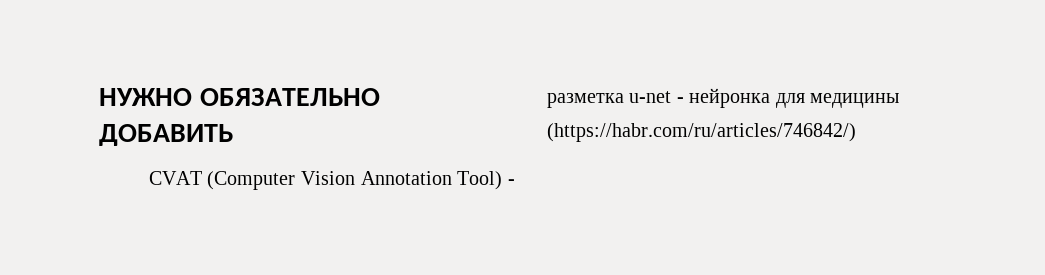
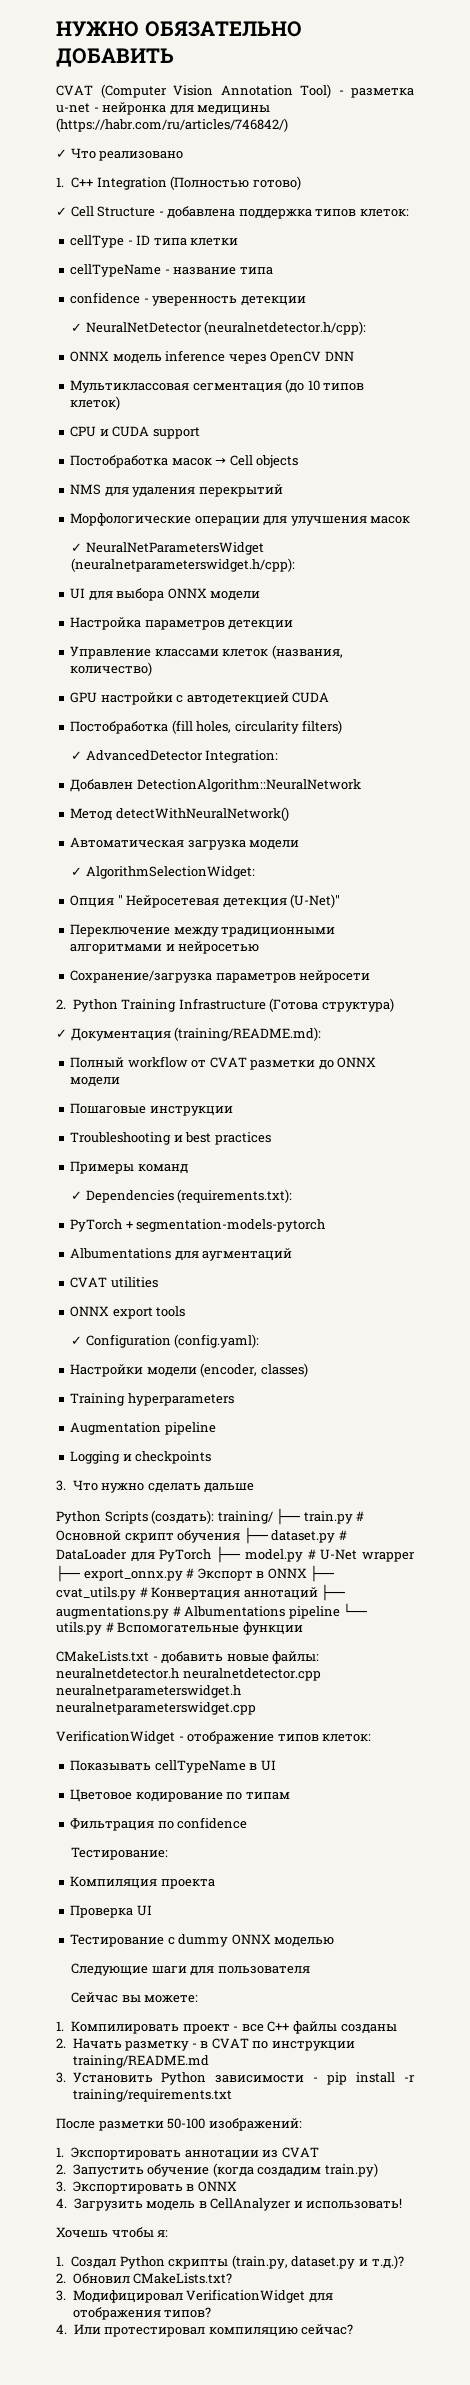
+ ✓ Что реализовано
+ 1. C++ Integration (Полностью готово)
+ ✓ Cell Structure - добавлена поддержка типов клеток:
+ cellType - ID типа клетки
+ cellTypeName - название типа
+ confidence - уверенность детекции
+ ✓ NeuralNetDetector (neuralnetdetector.h/cpp):
+ ONNX модель inference через OpenCV DNN
+ Мультиклассовая сегментация (до 10 типов клеток)
+ CPU и CUDA support
+ Постобработка масок → Cell objects
+ NMS для удаления перекрытий
+ Морфологические операции для улучшения масок
+ ✓ NeuralNetParametersWidget (neuralnetparameterswidget.h/cpp):
+ UI для выбора ONNX модели
+ Настройка параметров детекции
+ Управление классами клеток (названия, количество)
+ GPU настройки с автодетекцией CUDA
+ Постобработка (fill holes, circularity filters)
+ ✓ AdvancedDetector Integration:
+ Добавлен DetectionAlgorithm::NeuralNetwork
+ Метод detectWithNeuralNetwork()
+ Автоматическая загрузка модели
+ ✓ AlgorithmSelectionWidget:
+ Опция " Нейросетевая детекция (U-Net)"
+ Переключение между традиционными алгоритмами и нейросетью
+ Сохранение/загрузка параметров нейросети
+ 2. Python Training Infrastructure (Готова структура)
+ ✓ Документация (training/README.md):
+ Полный workflow от CVAT разметки до ONNX модели
+ Пошаговые инструкции
+ Troubleshooting и best practices
+ Примеры команд
+ ✓ Dependencies (requirements.txt):
+ PyTorch + segmentation-models-pytorch
+ Albumentations для аугментаций
+ CVAT utilities
+ ONNX export tools
+ ✓ Configuration (config.yaml):
+ Настройки модели (encoder, classes)
+ Training hyperparameters
+ Augmentation pipeline
+ Logging и checkpoints
+ 3. Что нужно сделать дальше
+ Python Scripts (создать): training/ ├── train.py # Основной скрипт обучения ├── dataset.py # DataLoader для PyTorch ├── model.py # U-Net wrapper ├── export_onnx.py # Экспорт в ONNX ├── cvat_utils.py # Конвертация аннотаций ├── augmentations.py # Albumentations pipeline └── utils.py # Вспомогательные функции
+ CMakeLists.txt - добавить новые файлы: neuralnetdetector.h neuralnetdetector.cpp neuralnetparameterswidget.h neuralnetparameterswidget.cpp
+ VerificationWidget - отображение типов клеток:
+ Показывать cellTypeName в UI
+ Цветовое кодирование по типам
+ Фильтрация по confidence
+ Тестирование:
+ Компиляция проекта
+ Проверка UI
+ Тестирование с dummy ONNX моделью
+ Следующие шаги для пользователя
+ Сейчас вы можете:
+ 1. Компилировать проект - все C++ файлы созданы
+ 2. Начать разметку - в CVAT по инструкции training/README.md
+ 3. Установить Python зависимости - pip install -r training/requirements.txt
+ После разметки 50-100 изображений:
+ 1. Экспортировать аннотации из CVAT
+ 2. Запустить обучение (когда создадим train.py)
+ 3. Экспортировать в ONNX
+ 4. Загрузить модель в CellAnalyzer и использовать!
+ Хочешь чтобы я:
+ 1. Создал Python скрипты (train.py, dataset.py и т.д.)?
+ 2. Обновил CMakeLists.txt?
+ 3. Модифицировал VerificationWidget для отображения типов?
+ 4. Или протестировал компиляцию сейчас?

